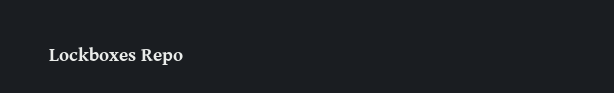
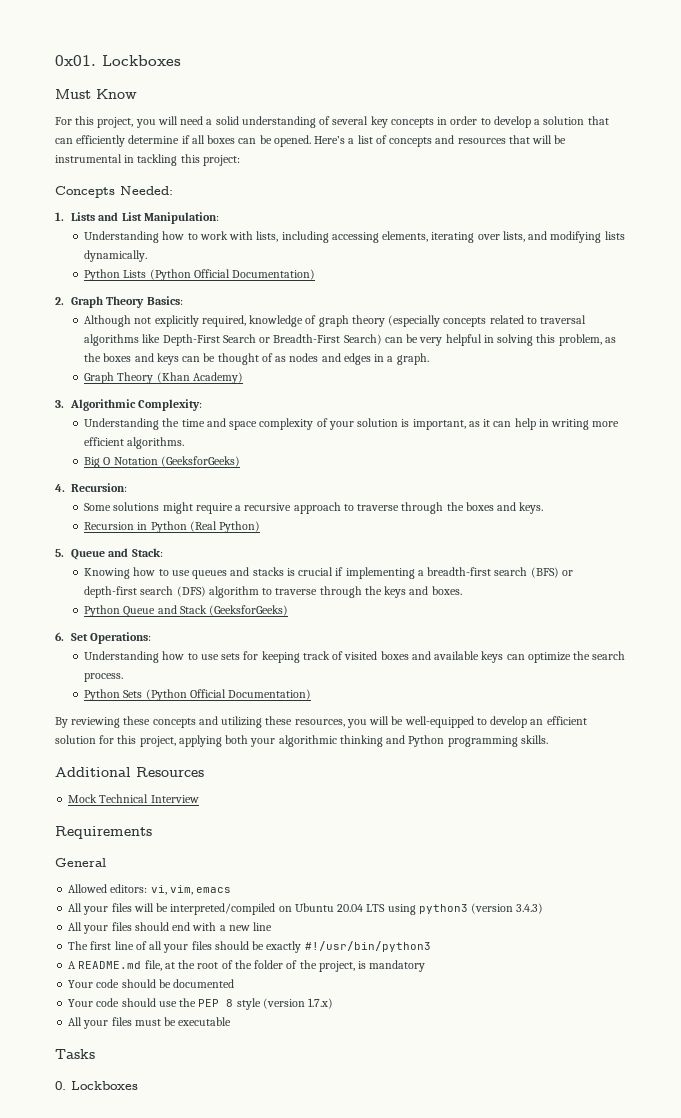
- Lockboxes Repo
+ 0x01. Lockboxes
+ Must Know
+ For this project, you will need a solid understanding of several key concepts in order to develop a solution that can efficiently determine if all boxes can be opened. Here’s a list of concepts and resources that will be instrumental in tackling this project:
+ Concepts Needed:
+ 1. Lists and List Manipulation:
+ Understanding how to work with lists, including accessing elements, iterating over lists, and modifying lists dynamically.
+ Python Lists (Python Official Documentation)
+ 2. Graph Theory Basics:
+ Although not explicitly required, knowledge of graph theory (especially concepts related to traversal algorithms like Depth-First Search or Breadth-First Search) can be very helpful in solving this problem, as the boxes and keys can be thought of as nodes and edges in a graph.
+ Graph Theory (Khan Academy)
+ 3. Algorithmic Complexity:
+ Understanding the time and space complexity of your solution is important, as it can help in writing more efficient algorithms.
+ Big O Notation (GeeksforGeeks)
+ 4. Recursion:
+ Some solutions might require a recursive approach to traverse through the boxes and keys.
+ Recursion in Python (Real Python)
+ 5. Queue and Stack:
+ Knowing how to use queues and stacks is crucial if implementing a breadth-first search (BFS) or depth-first search (DFS) algorithm to traverse through the keys and boxes.
+ Python Queue and Stack (GeeksforGeeks)
+ 6. Set Operations:
+ Understanding how to use sets for keeping track of visited boxes and available keys can optimize the search process.
+ Python Sets (Python Official Documentation)
+ By reviewing these concepts and utilizing these resources, you will be well-equipped to develop an efficient solution for this project, applying both your algorithmic thinking and Python programming skills.
+ Additional Resources
+ Mock Technical Interview
+ Requirements
+ General
+ Allowed editors: vi, vim, emacs
+ All your files will be interpreted/compiled on Ubuntu 20.04 LTS using python3 (version 3.4.3)
+ All your files should end with a new line
+ The first line of all your files should be exactly #!/usr/bin/python3
+ A README.md file, at the root of the folder of the project, is mandatory
+ Your code should be documented
+ Your code should use the PEP 8 style (version 1.7.x)
+ All your files must be executable
+ Tasks
+ 0. Lockboxes

